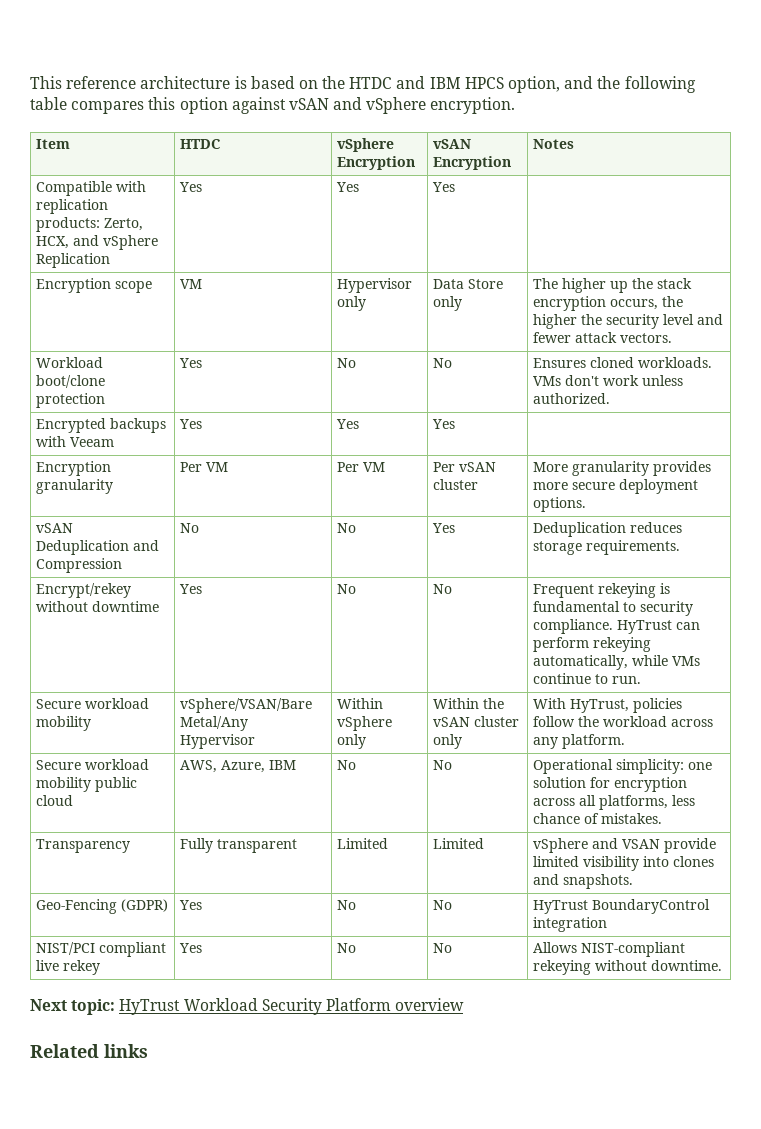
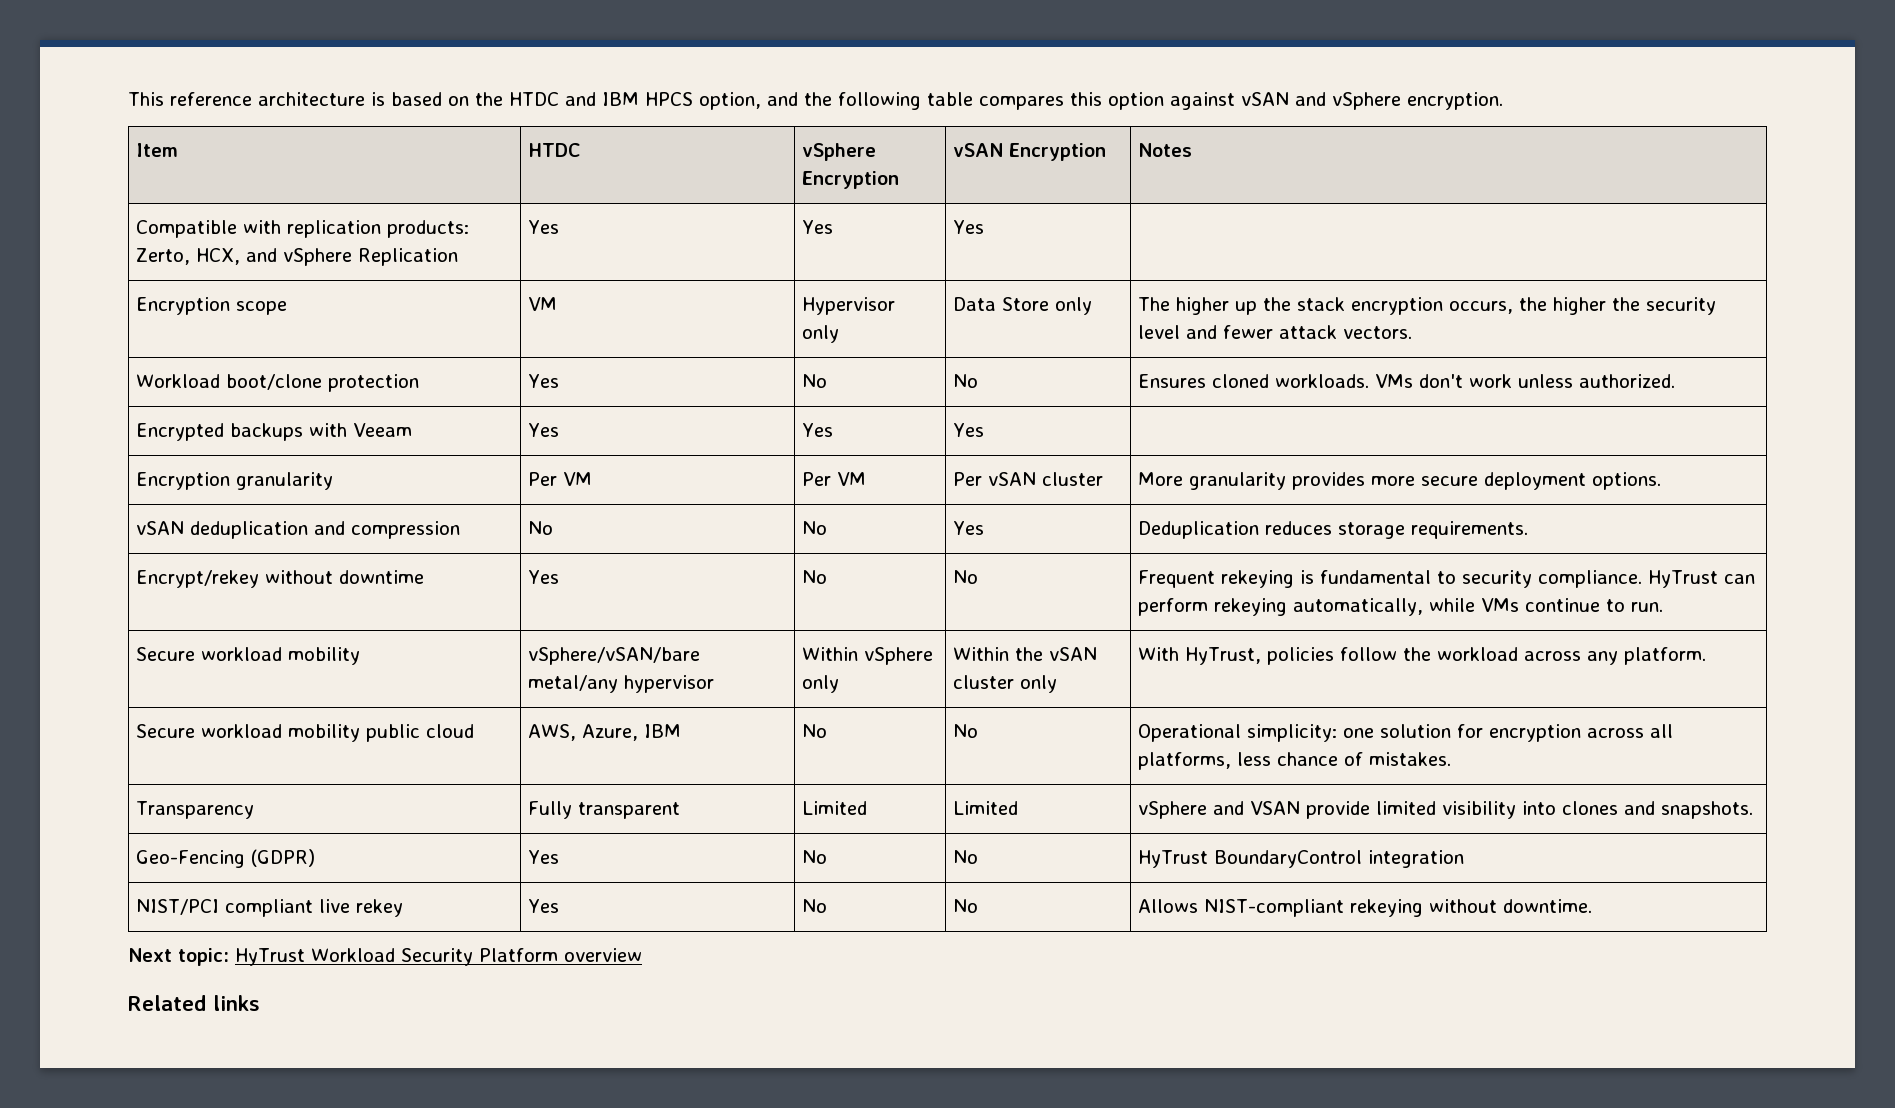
- vSAN Deduplication and Compression | No | No | Yes | Deduplication reduces storage requirements.
+ vSAN deduplication and compression | No | No | Yes | Deduplication reduces storage requirements.
- Secure workload mobility | vSphere/VSAN/Bare Metal/Any Hypervisor | Within vSphere only | Within the vSAN cluster only | With HyTrust, policies follow the workload across any platform.
+ Secure workload mobility | vSphere/vSAN/bare metal/any hypervisor | Within vSphere only | Within the vSAN cluster only | With HyTrust, policies follow the workload across any platform.

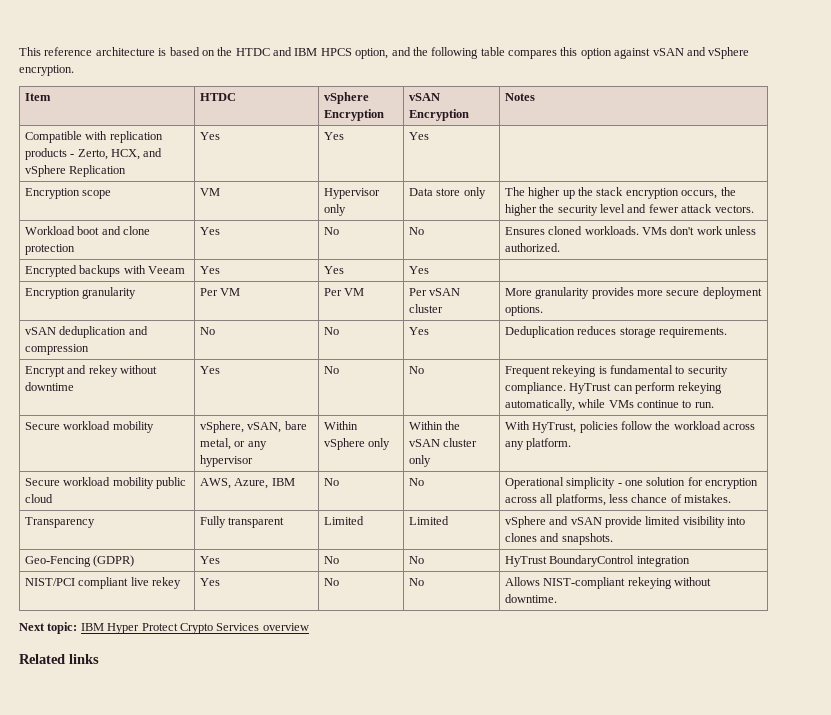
- Compatible with replication products: Zerto, HCX, and vSphere Replication | Yes | Yes | Yes |
+ Compatible with replication products - Zerto, HCX, and vSphere Replication | Yes | Yes | Yes |
- Encryption scope | VM | Hypervisor only | Data Store only | The higher up the stack encryption occurs, the higher the security level and fewer attack vectors.
+ Encryption scope | VM | Hypervisor only | Data store only | The higher up the stack encryption occurs, the higher the security level and fewer attack vectors.
- Workload boot/clone protection | Yes | No | No | Ensures cloned workloads. VMs don't work unless authorized.
+ Workload boot and clone protection | Yes | No | No | Ensures cloned workloads. VMs don't work unless authorized.
- Encrypt/rekey without downtime | Yes | No | No | Frequent rekeying is fundamental to security compliance. HyTrust can perform rekeying automatically, while VMs continue to run.
+ Encrypt and rekey without downtime | Yes | No | No | Frequent rekeying is fundamental to security compliance. HyTrust can perform rekeying automatically, while VMs continue to run.
- Secure workload mobility | vSphere/vSAN/bare metal/any hypervisor | Within vSphere only | Within the vSAN cluster only | With HyTrust, policies follow the workload across any platform.
+ Secure workload mobility | vSphere, vSAN, bare metal, or any hypervisor | Within vSphere only | Within the vSAN cluster only | With HyTrust, policies follow the workload across any platform.
- Secure workload mobility public cloud | AWS, Azure, IBM | No | No | Operational simplicity: one solution for encryption across all platforms, less chance of mistakes.
+ Secure workload mobility public cloud | AWS, Azure, IBM | No | No | Operational simplicity - one solution for encryption across all platforms, less chance of mistakes.
- Transparency | Fully transparent | Limited | Limited | vSphere and VSAN provide limited visibility into clones and snapshots.
+ Transparency | Fully transparent | Limited | Limited | vSphere and vSAN provide limited visibility into clones and snapshots.
- Next topic: HyTrust Workload Security Platform overview
+ Next topic: IBM Hyper Protect Crypto Services overview

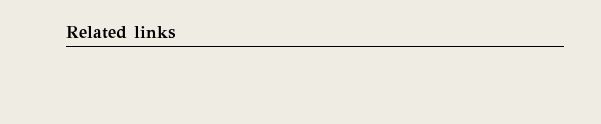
- This reference architecture is based on the HTDC and IBM HPCS option, and the following table compares this option against vSAN and vSphere encryption.
- Item | HTDC | vSphere Encryption | vSAN Encryption | Notes
- Compatible with replication products - Zerto, HCX, and vSphere Replication | Yes | Yes | Yes |
- Encryption scope | VM | Hypervisor only | Data store only | The higher up the stack encryption occurs, the higher the security level and fewer attack vectors.
- Workload boot and clone protection | Yes | No | No | Ensures cloned workloads. VMs don't work unless authorized.
- Encrypted backups with Veeam | Yes | Yes | Yes |
- Encryption granularity | Per VM | Per VM | Per vSAN cluster | More granularity provides more secure deployment options.
- vSAN deduplication and compression | No | No | Yes | Deduplication reduces storage requirements.
- Encrypt and rekey without downtime | Yes | No | No | Frequent rekeying is fundamental to security compliance. HyTrust can perform rekeying automatically, while VMs continue to run.
- Secure workload mobility | vSphere, vSAN, bare metal, or any hypervisor | Within vSphere only | Within the vSAN cluster only | With HyTrust, policies follow the workload across any platform.
- Secure workload mobility public cloud | AWS, Azure, IBM | No | No | Operational simplicity - one solution for encryption across all platforms, less chance of mistakes.
- Transparency | Fully transparent | Limited | Limited | vSphere and vSAN provide limited visibility into clones and snapshots.
- Geo-Fencing (GDPR) | Yes | No | No | HyTrust BoundaryControl integration
- NIST/PCI compliant live rekey | Yes | No | No | Allows NIST-compliant rekeying without downtime.
- Next topic: IBM Hyper Protect Crypto Services overview

